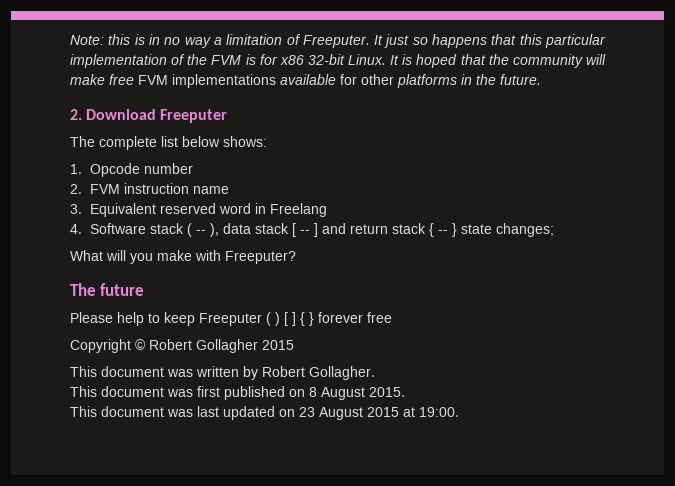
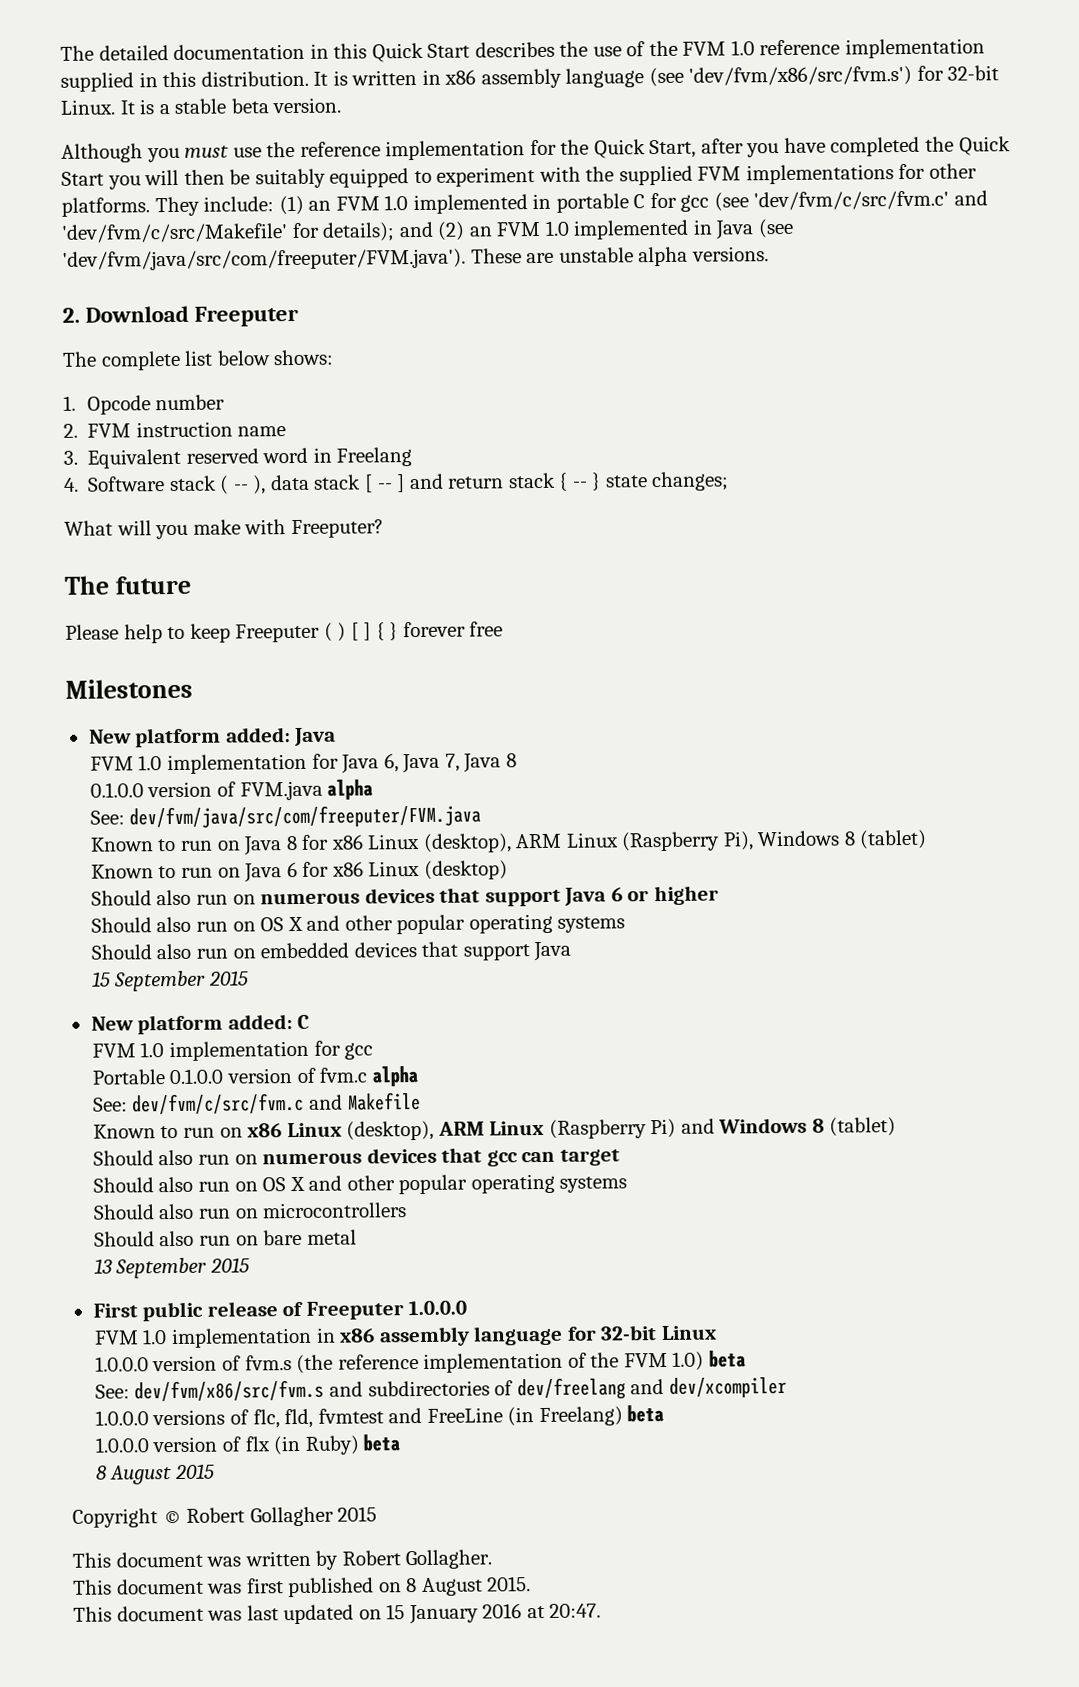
- Note: this is in no way a limitation of Freeputer. It just so happens that this particular implementation of the FVM is for x86 32-bit Linux. It is hoped that the community will make free FVM implementations available for other platforms in the future.
+ The detailed documentation in this Quick Start describes the use of the FVM 1.0 reference implementation supplied in this distribution. It is written in x86 assembly language (see 'dev/fvm/x86/src/fvm.s') for 32-bit Linux. It is a stable beta version.
+ Although you must use the reference implementation for the Quick Start, after you have completed the Quick Start you will then be suitably equipped to experiment with the supplied FVM implementations for other platforms. They include: (1) an FVM 1.0 implemented in portable C for gcc (see 'dev/fvm/c/src/fvm.c' and 'dev/fvm/c/src/Makefile' for details); and (2) an FVM 1.0 implemented in Java (see 'dev/fvm/java/src/com/freeputer/FVM.java'). These are unstable alpha versions.
+ Milestones
+ New platform added: Java
+ FVM 1.0 implementation for Java 6, Java 7, Java 8
+ 0.1.0.0 version of FVM.java alpha
+ See: dev/fvm/java/src/com/freeputer/FVM.java
+ Known to run on Java 8 for x86 Linux (desktop), ARM Linux (Raspberry Pi), Windows 8 (tablet)
+ Known to run on Java 6 for x86 Linux (desktop)
+ Should also run on numerous devices that support Java 6 or higher
+ Should also run on OS X and other popular operating systems
+ Should also run on embedded devices that support Java
+ 15 September 2015
+ New platform added: C
+ FVM 1.0 implementation for gcc
+ Portable 0.1.0.0 version of fvm.c alpha
+ See: dev/fvm/c/src/fvm.c and Makefile
+ Known to run on x86 Linux (desktop), ARM Linux (Raspberry Pi) and Windows 8 (tablet)
+ Should also run on numerous devices that gcc can target
+ Should also run on OS X and other popular operating systems
+ Should also run on microcontrollers
+ Should also run on bare metal
+ 13 September 2015
+ First public release of Freeputer 1.0.0.0
+ FVM 1.0 implementation in x86 assembly language for 32-bit Linux
+ 1.0.0.0 version of fvm.s (the reference implementation of the FVM 1.0) beta
+ See: dev/fvm/x86/src/fvm.s and subdirectories of dev/freelang and dev/xcompiler
+ 1.0.0.0 versions of flc, fld, fvmtest and FreeLine (in Freelang) beta
+ 1.0.0.0 version of flx (in Ruby) beta
+ 8 August 2015
- This document was last updated on 23 August 2015 at 19:00.
+ This document was last updated on 15 January 2016 at 20:47.

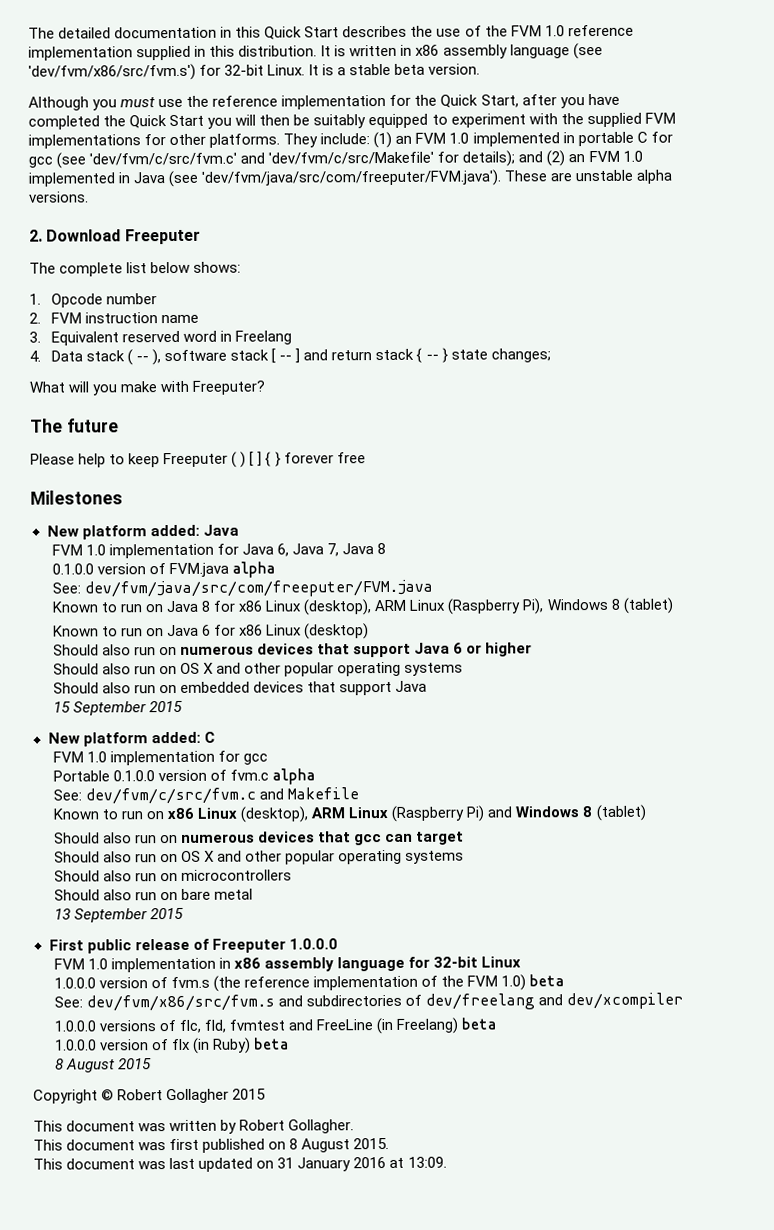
- 4. Software stack ( -- ), data stack [ -- ] and return stack { -- } state changes;
+ 4. Data stack ( -- ), software stack [ -- ] and return stack { -- } state changes;
- This document was last updated on 15 January 2016 at 20:47.
+ This document was last updated on 31 January 2016 at 13:09.

